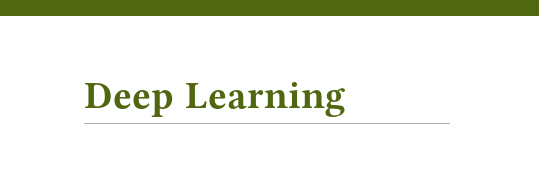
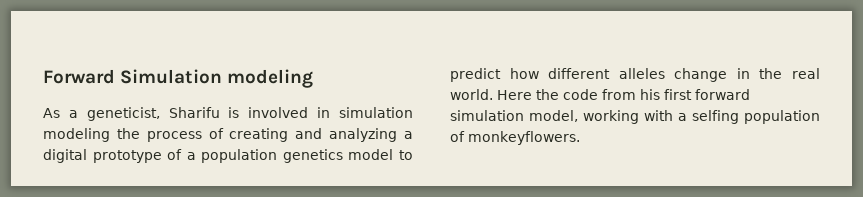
- Deep Learning
+ Forward Simulation modeling
+ As a geneticist, Sharifu is involved in simulation modeling the process of creating and analyzing a digital prototype of a population genetics model to predict how different alleles change in the real world. Here the code from his first forward simulation model, working with a selfing population of monkeyflowers.

